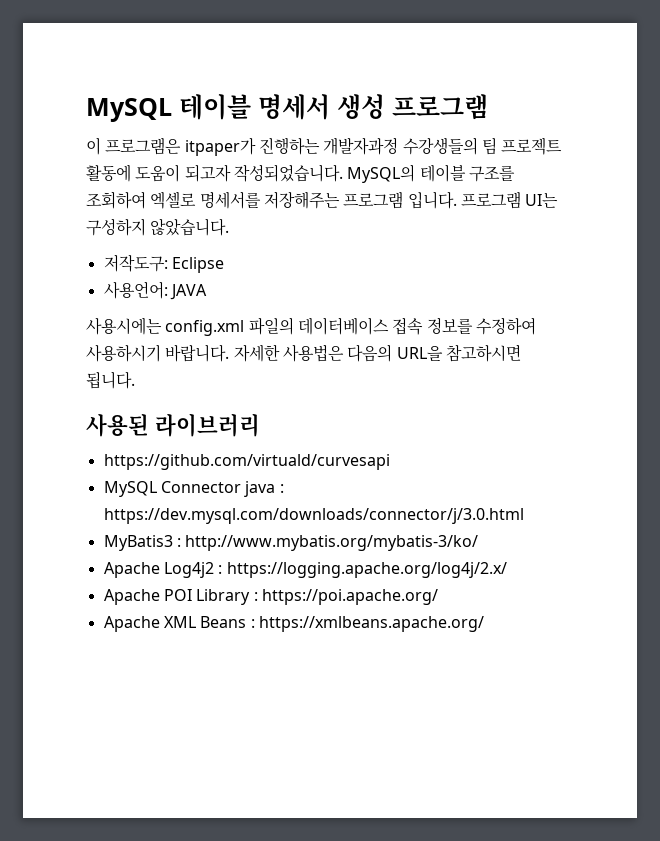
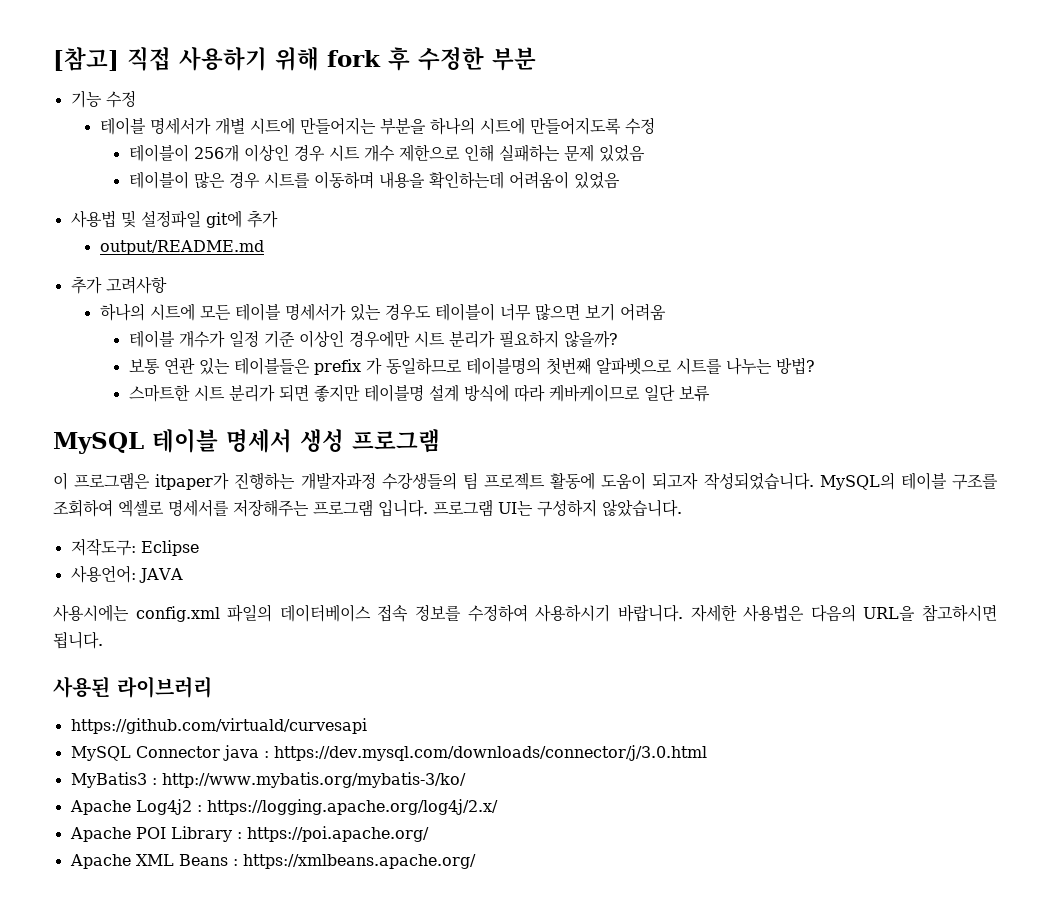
+ [참고] 직접 사용하기 위해 fork 후 수정한 부분
+ 기능 수정
+ 테이블 명세서가 개별 시트에 만들어지는 부분을 하나의 시트에 만들어지도록 수정
+ 테이블이 256개 이상인 경우 시트 개수 제한으로 인해 실패하는 문제 있었음
+ 테이블이 많은 경우 시트를 이동하며 내용을 확인하는데 어려움이 있었음
+ 사용법 및 설정파일 git에 추가
+ output/README.md
+ 추가 고려사항
+ 하나의 시트에 모든 테이블 명세서가 있는 경우도 테이블이 너무 많으면 보기 어려움
+ 테이블 개수가 일정 기준 이상인 경우에만 시트 분리가 필요하지 않을까?
+ 보통 연관 있는 테이블들은 prefix 가 동일하므로 테이블명의 첫번째 알파벳으로 시트를 나누는 방법?
+ 스마트한 시트 분리가 되면 좋지만 테이블명 설계 방식에 따라 케바케이므로 일단 보류

